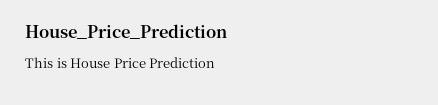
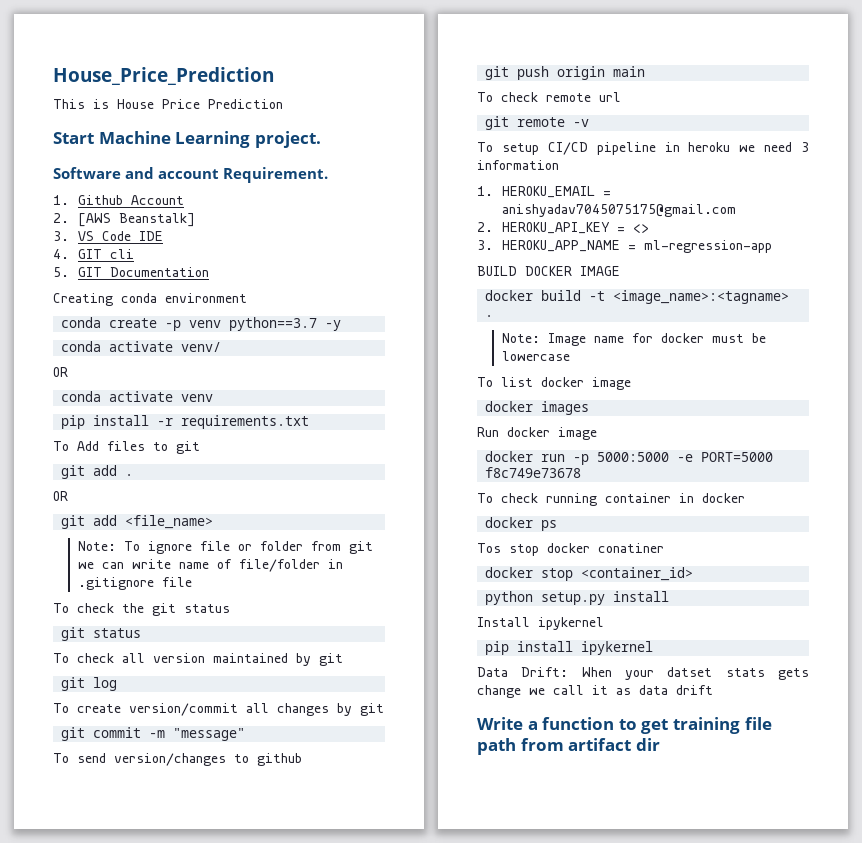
+ Start Machine Learning project.
+ Software and account Requirement.
+ 1. Github Account
+ 2. [AWS Beanstalk]
+ 3. VS Code IDE
+ 4. GIT cli
+ 5. GIT Documentation
+ Creating conda environment
+ conda create -p venv python==3.7 -y
+ conda activate venv/
+ OR
+ conda activate venv
+ pip install -r requirements.txt
+ To Add files to git
+ git add .
+ OR
+ git add <file_name>
+ Note: To ignore file or folder from git we can write name of file/folder in .gitignore file
+ To check the git status
+ git status
+ To check all version maintained by git
+ git log
+ To create version/commit all changes by git
+ git commit -m "message"
+ To send version/changes to github
+ git push origin main
+ To check remote url
+ git remote -v
+ To setup CI/CD pipeline in heroku we need 3 information
+ 1. HEROKU_EMAIL = anishyadav7045075175@gmail.com
+ 2. HEROKU_API_KEY = <>
+ 3. HEROKU_APP_NAME = ml-regression-app
+ BUILD DOCKER IMAGE
+ docker build -t <image_name>:<tagname> .
+ Note: Image name for docker must be lowercase
+ To list docker image
+ docker images
+ Run docker image
+ docker run -p 5000:5000 -e PORT=5000 f8c749e73678
+ To check running container in docker
+ docker ps
+ Tos stop docker conatiner
+ docker stop <container_id>
+ python setup.py install
+ Install ipykernel
+ pip install ipykernel
+ Data Drift: When your datset stats gets change we call it as data drift
+ Write a function to get training file path from artifact dir

